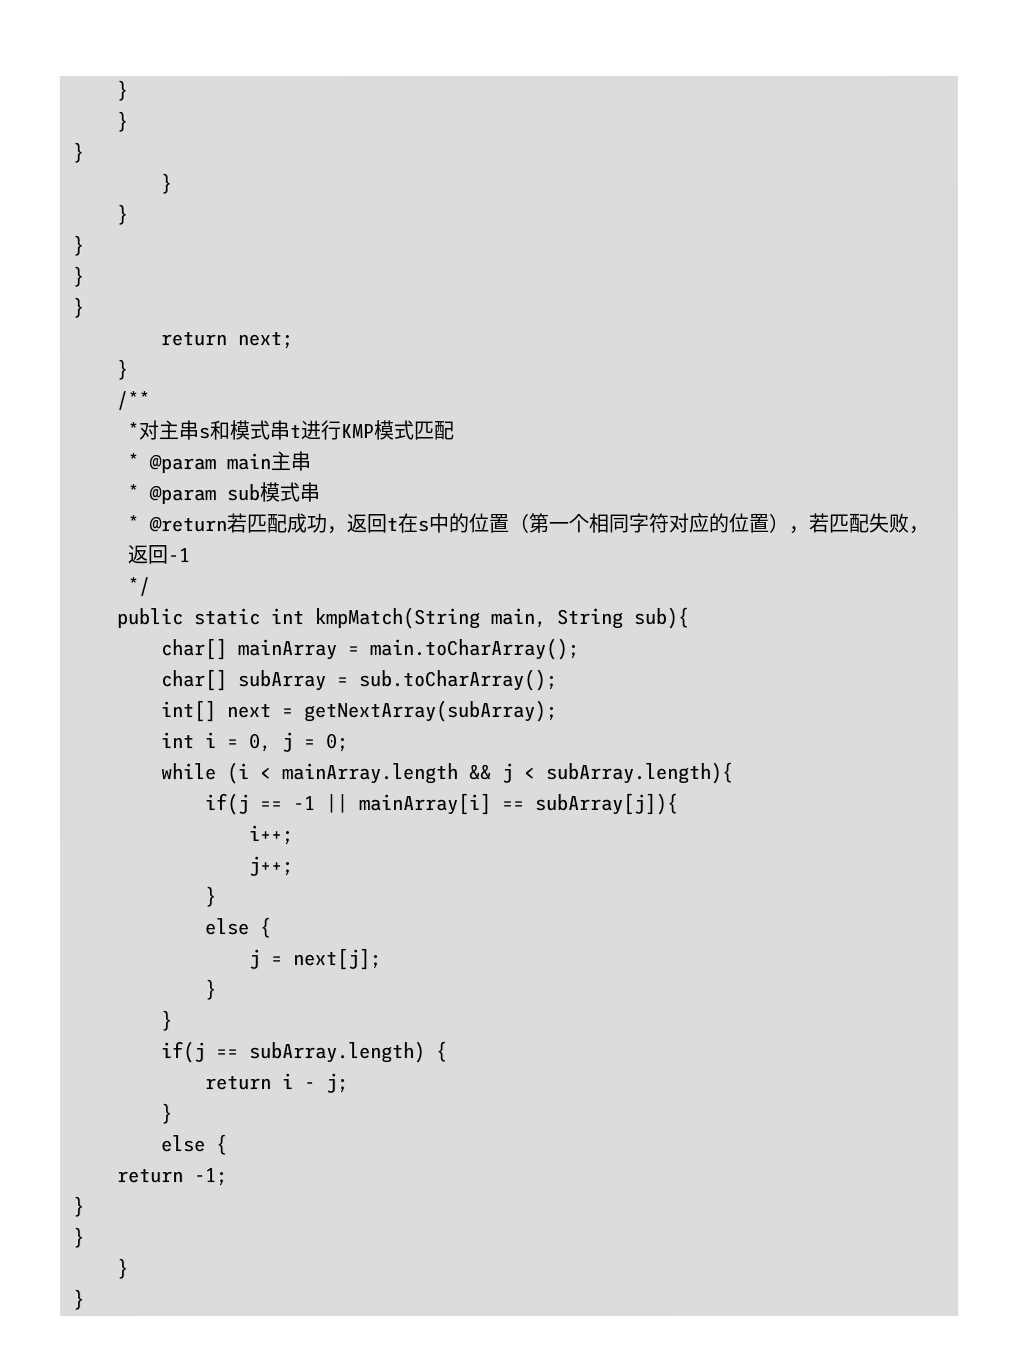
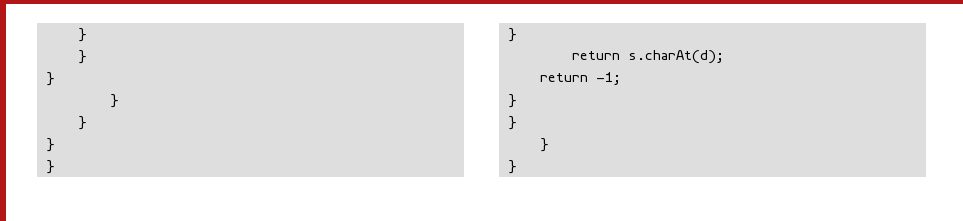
- return next;
- }
- /**
- *对主串s和模式串t进行KMP模式匹配
- * @param main主串
- * @param sub模式串
- * @return若匹配成功，返回t在s中的位置（第一个相同字符对应的位置），若匹配失败，返回-1
- */
- public static int kmpMatch(String main, String sub){
- char[] mainArray = main.toCharArray();
- char[] subArray = sub.toCharArray();
- int[] next = getNextArray(subArray);
- int i = 0, j = 0;
- while (i < mainArray.length && j < subArray.length){
- if(j == -1 || mainArray[i] == subArray[j]){
- i++;
- j++;
- }
- else {
- j = next[j];
- }
- }
- if(j == subArray.length) {
- return i - j;
- }
- else {
+ return s.charAt(d);

